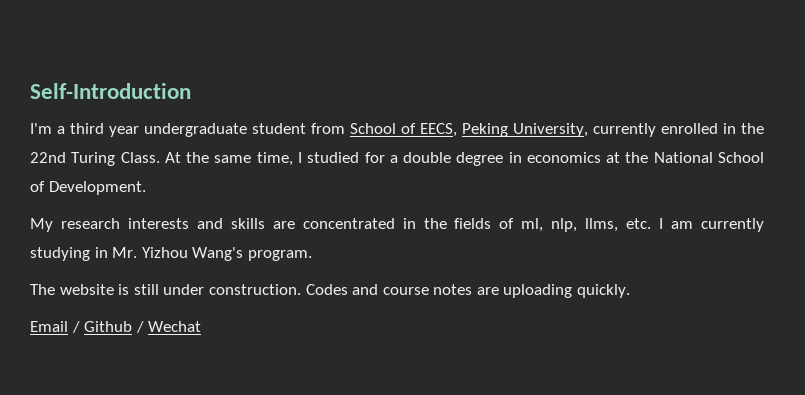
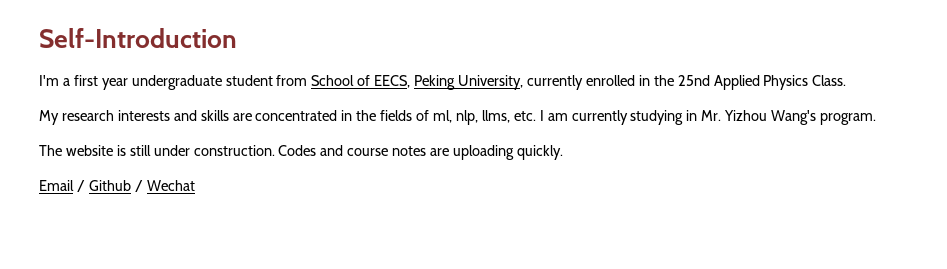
- I'm a third year undergraduate student from School of EECS, Peking University, currently enrolled in the 22nd Turing Class. At the same time, I studied for a double degree in economics at the National School of Development.
+ I'm a first year undergraduate student from School of EECS, Peking University, currently enrolled in the 25nd Applied Physics Class.

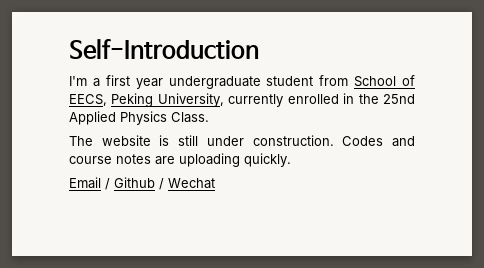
- My research interests and skills are concentrated in the fields of ml, nlp, llms, etc. I am currently studying in Mr. Yizhou Wang's program.

